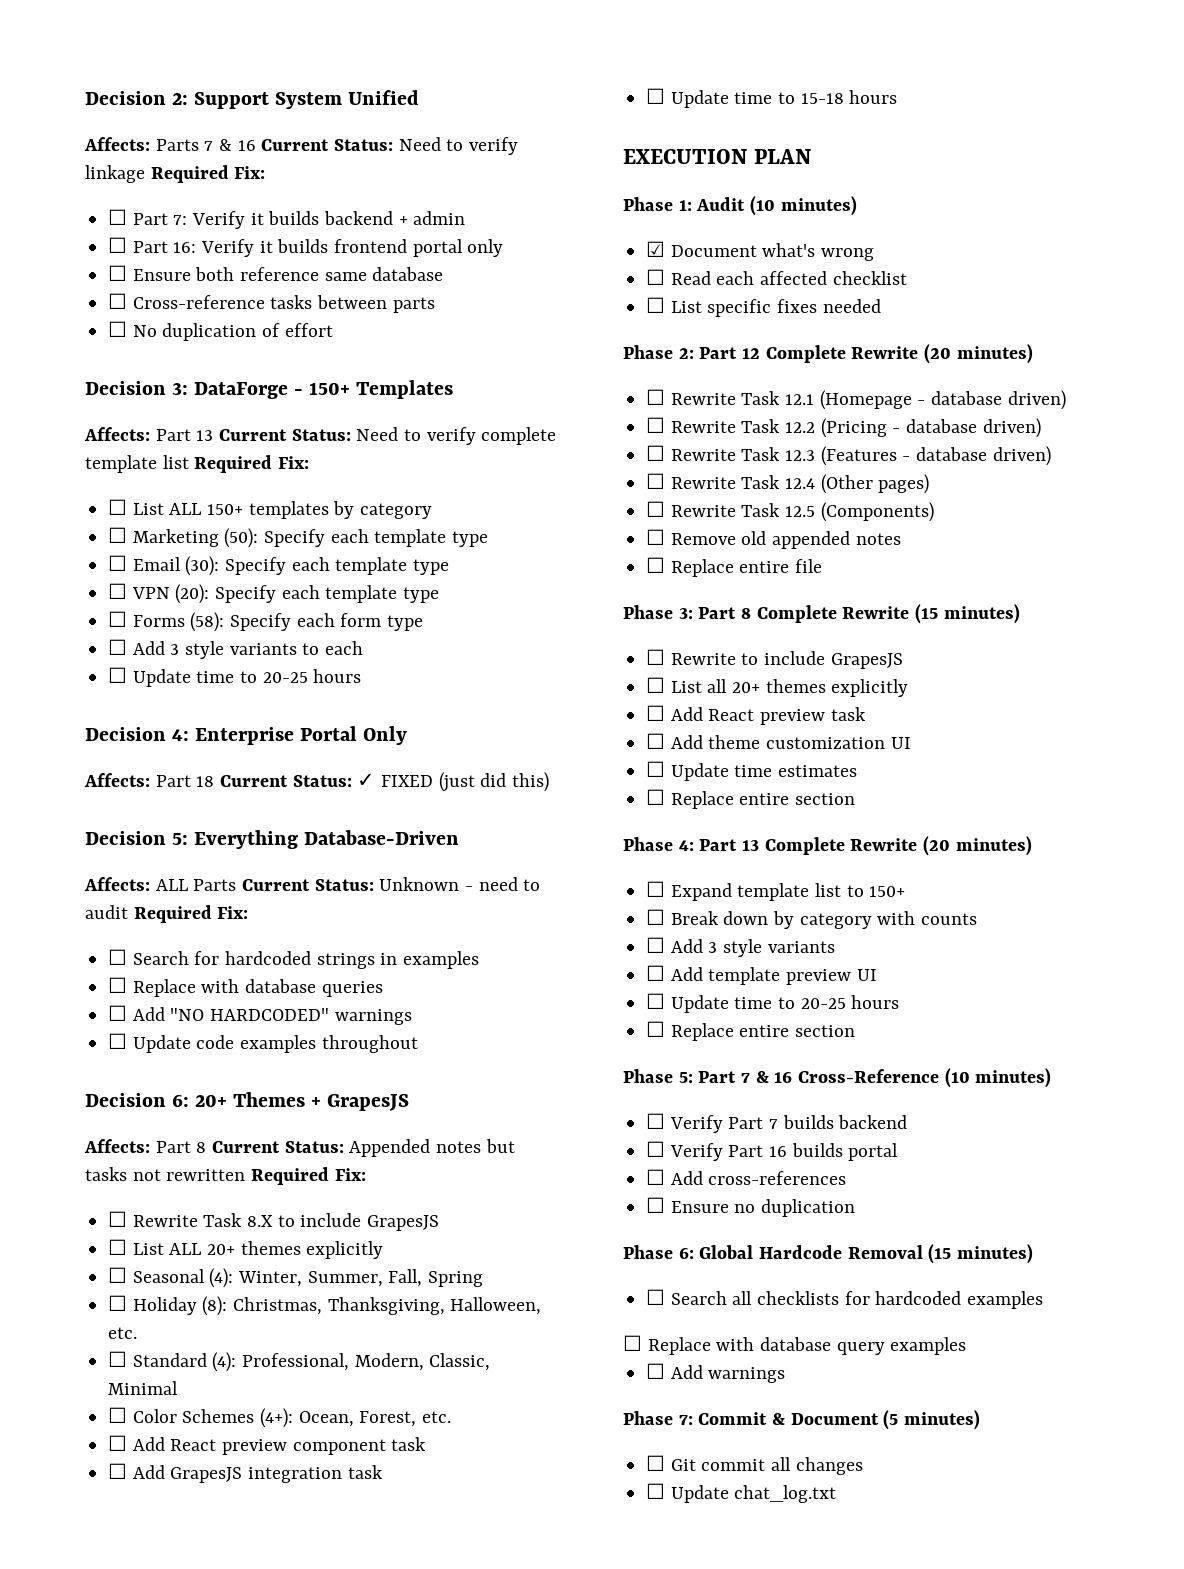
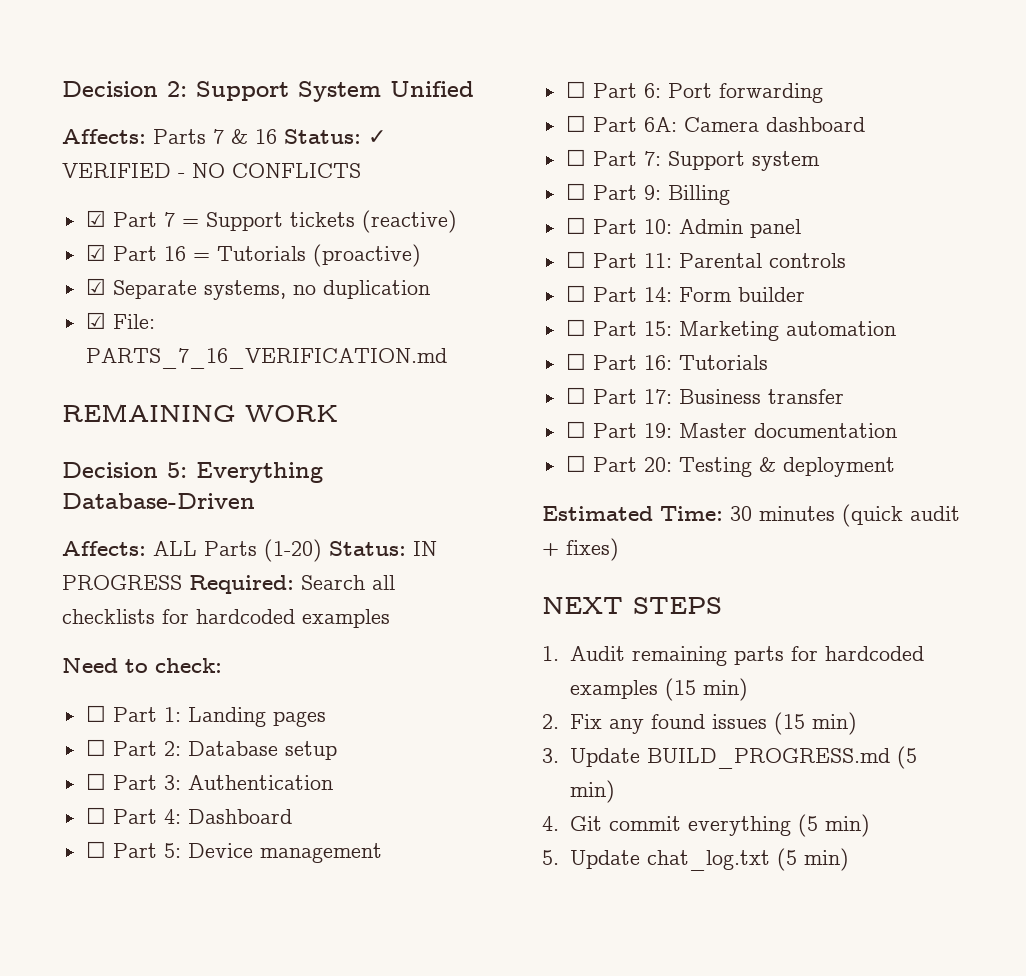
- Affects: Parts 7 & 16 Current Status: Need to verify linkage Required Fix:
- ☐ Part 7: Verify it builds backend + admin
- ☐ Part 16: Verify it builds frontend portal only
- ☐ Ensure both reference same database
- ☐ Cross-reference tasks between parts
- ☐ No duplication of effort
- Decision 3: DataForge - 150+ Templates
- Affects: Part 13 Current Status: Need to verify complete template list Required Fix:
- ☐ List ALL 150+ templates by category
- ☐ Marketing (50): Specify each template type
- ☐ Email (30): Specify each template type
- ☐ VPN (20): Specify each template type
- ☐ Forms (58): Specify each form type
- ☐ Add 3 style variants to each
- ☐ Update time to 20-25 hours
- Decision 4: Enterprise Portal Only
- Affects: Part 18 Current Status: ✓ FIXED (just did this)
+ Affects: Parts 7 & 16 Status: ✓ VERIFIED - NO CONFLICTS
+ ☑ Part 7 = Support tickets (reactive)
+ ☑ Part 16 = Tutorials (proactive)
+ ☑ Separate systems, no duplication
+ ☑ File: PARTS_7_16_VERIFICATION.md
+ REMAINING WORK
- Affects: ALL Parts Current Status: Unknown - need to audit Required Fix:
- ☐ Search for hardcoded strings in examples
- ☐ Replace with database queries
- ☐ Add "NO HARDCODED" warnings
- ☐ Update code examples throughout
- Decision 6: 20+ Themes + GrapesJS
- Affects: Part 8 Current Status: Appended notes but tasks not rewritten Required Fix:
- ☐ Rewrite Task 8.X to include GrapesJS
- ☐ List ALL 20+ themes explicitly
- ☐ Seasonal (4): Winter, Summer, Fall, Spring
- ☐ Holiday (8): Christmas, Thanksgiving, Halloween, etc.
- ☐ Standard (4): Professional, Modern, Classic, Minimal
- ☐ Color Schemes (4+): Ocean, Forest, etc.
- ☐ Add React preview component task
- ☐ Add GrapesJS integration task
- ☐ Update time to 15-18 hours
- EXECUTION PLAN
- Phase 1: Audit (10 minutes)
- ☑ Document what's wrong
- ☐ Read each affected checklist
- ☐ List specific fixes needed
- Phase 2: Part 12 Complete Rewrite (20 minutes)
- ☐ Rewrite Task 12.1 (Homepage - database driven)
- ☐ Rewrite Task 12.2 (Pricing - database driven)
- ☐ Rewrite Task 12.3 (Features - database driven)
- ☐ Rewrite Task 12.4 (Other pages)
- ☐ Rewrite Task 12.5 (Components)
- ☐ Remove old appended notes
- ☐ Replace entire file
- Phase 3: Part 8 Complete Rewrite (15 minutes)
- ☐ Rewrite to include GrapesJS
- ☐ List all 20+ themes explicitly
- ☐ Add React preview task
- ☐ Add theme customization UI
- ☐ Update time estimates
- ☐ Replace entire section
- Phase 4: Part 13 Complete Rewrite (20 minutes)
- ☐ Expand template list to 150+
- ☐ Break down by category with counts
- ☐ Add 3 style variants
- ☐ Add template preview UI
- ☐ Update time to 20-25 hours
- ☐ Replace entire section
- Phase 5: Part 7 & 16 Cross-Reference (10 minutes)
- ☐ Verify Part 7 builds backend
- ☐ Verify Part 16 builds portal
- ☐ Add cross-references
- ☐ Ensure no duplication
- Phase 6: Global Hardcode Removal (15 minutes)
- ☐ Search all checklists for hardcoded examples
+ Affects: ALL Parts (1-20) Status: IN PROGRESS Required: Search all checklists for hardcoded examples
- ☐ Replace with database query examples
- ☐ Add warnings
- Phase 7: Commit & Document (5 minutes)
- ☐ Git commit all changes
- ☐ Update chat_log.txt
+ Need to check:
+ ☐ Part 1: Landing pages
+ ☐ Part 2: Database setup
+ ☐ Part 3: Authentication
+ ☐ Part 4: Dashboard
+ ☐ Part 5: Device management
+ ☐ Part 6: Port forwarding
+ ☐ Part 6A: Camera dashboard
+ ☐ Part 7: Support system
+ ☐ Part 9: Billing
+ ☐ Part 10: Admin panel
+ ☐ Part 11: Parental controls
+ ☐ Part 14: Form builder
+ ☐ Part 15: Marketing automation
+ ☐ Part 16: Tutorials
+ ☐ Part 17: Business transfer
+ ☐ Part 19: Master documentation
+ ☐ Part 20: Testing & deployment
+ Estimated Time: 30 minutes (quick audit + fixes)
+ NEXT STEPS
+ 1. Audit remaining parts for hardcoded examples (15 min)
+ 2. Fix any found issues (15 min)
+ 3. Update BUILD_PROGRESS.md (5 min)
+ 4. Git commit everything (5 min)
+ 5. Update chat_log.txt (5 min)

